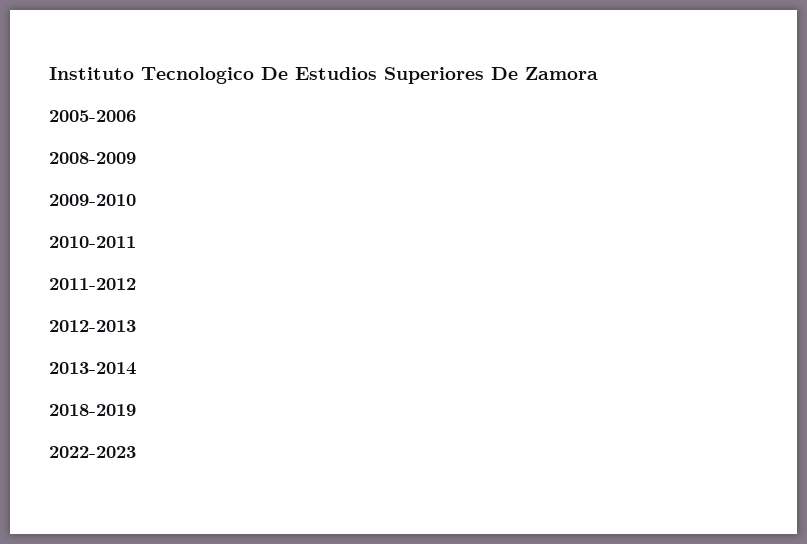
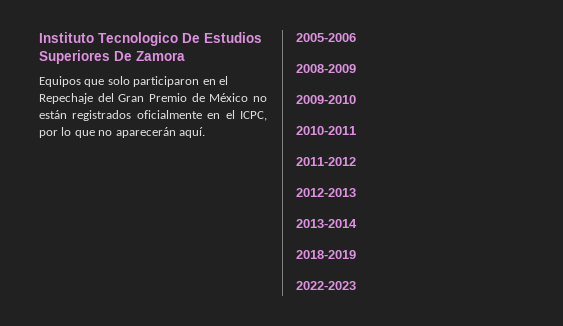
+ Equipos que solo participaron en el Repechaje del Gran Premio de México no están registrados oficialmente en el ICPC, por lo que no aparecerán aquí.

